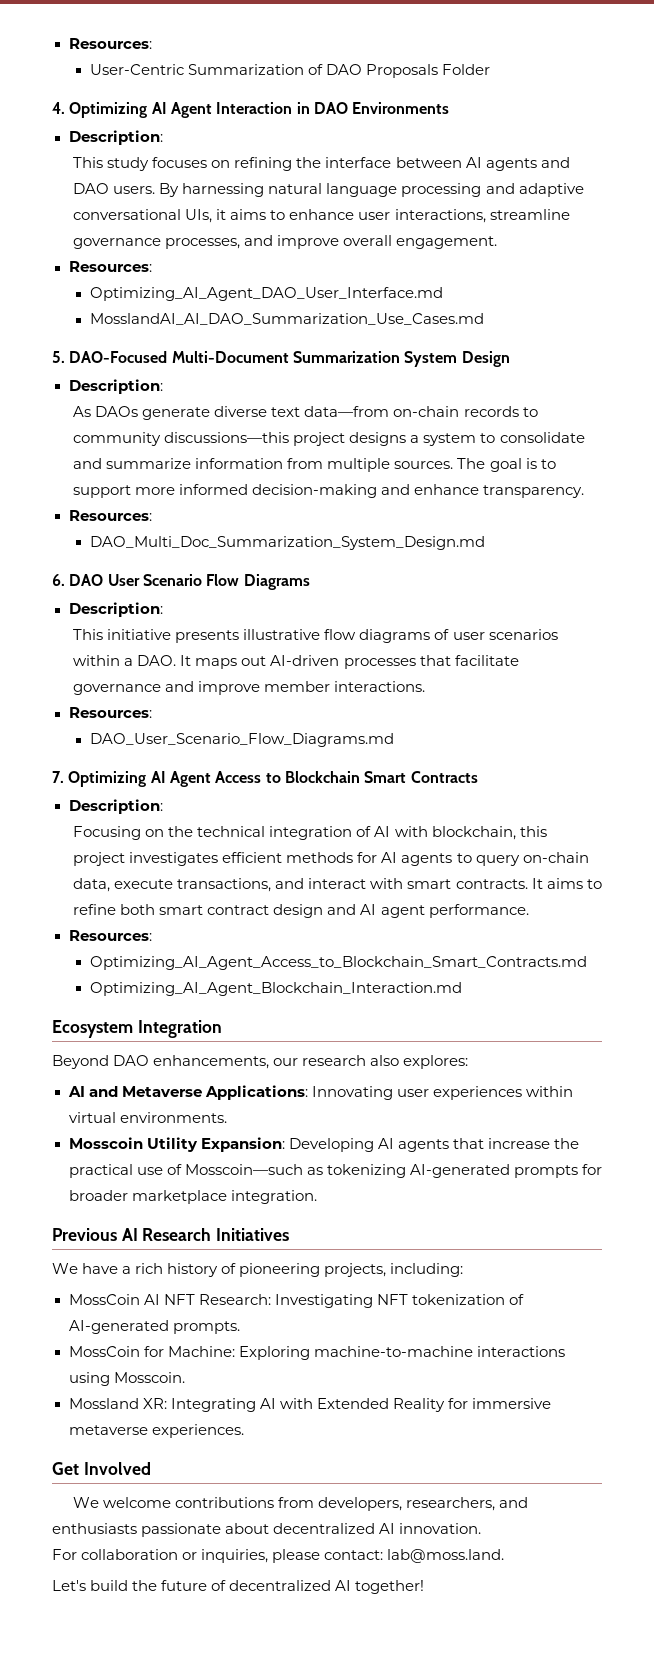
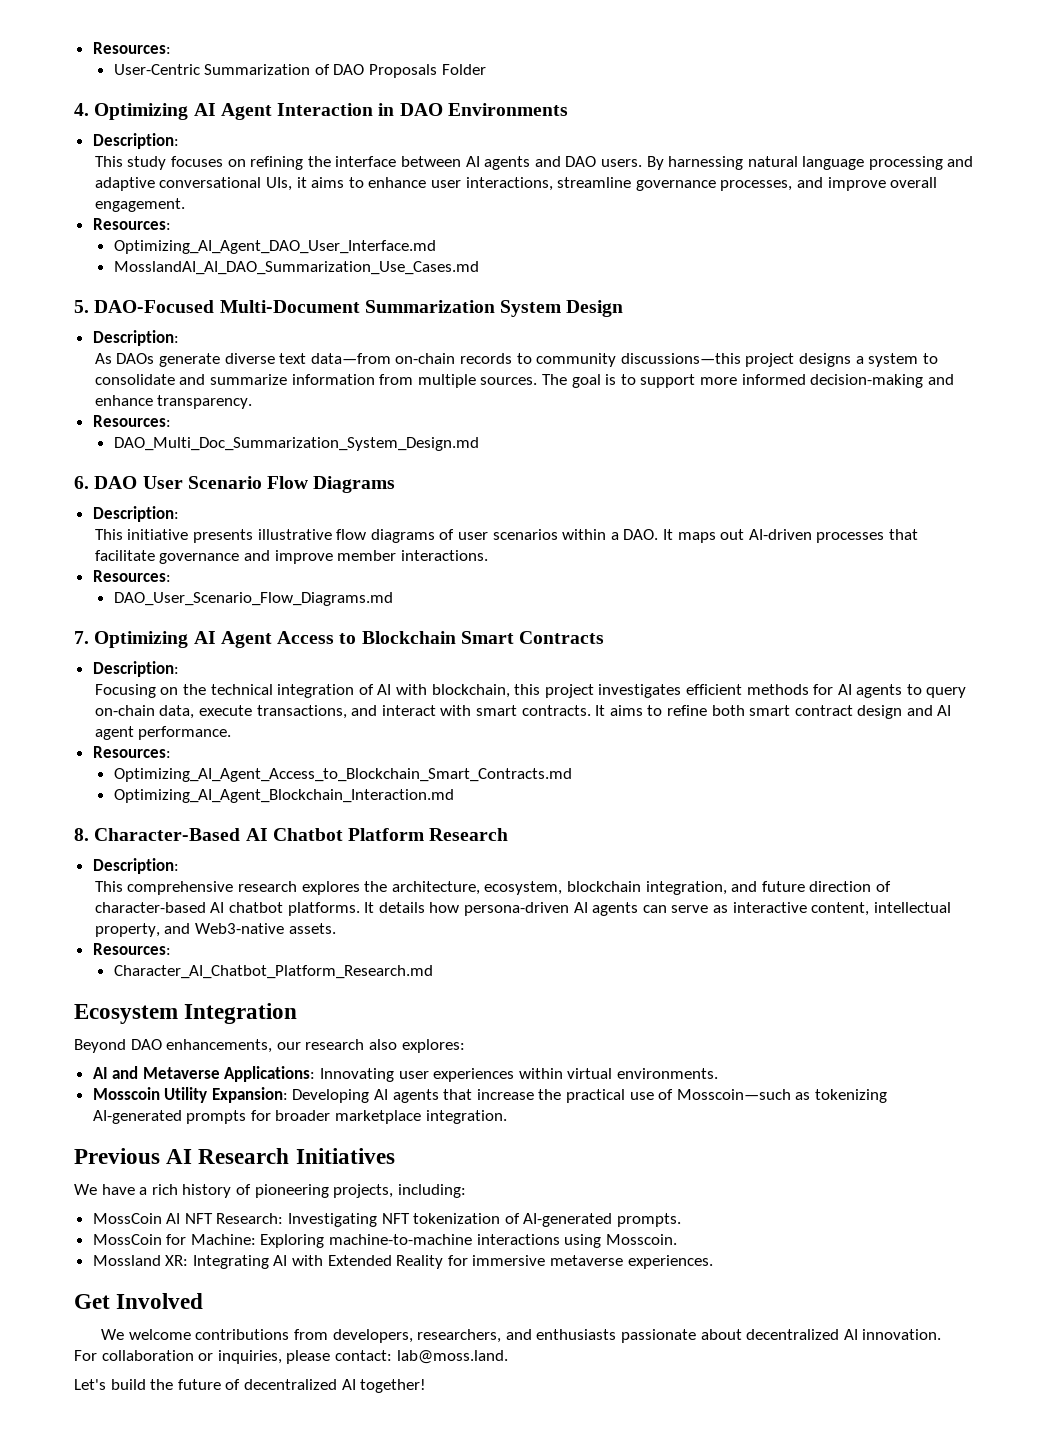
+ 8. Character-Based AI Chatbot Platform Research
+ Description:
+ This comprehensive research explores the architecture, ecosystem, blockchain integration, and future direction of character-based AI chatbot platforms. It details how persona-driven AI agents can serve as interactive content, intellectual property, and Web3-native assets.
+ Resources:
+ Character_AI_Chatbot_Platform_Research.md

